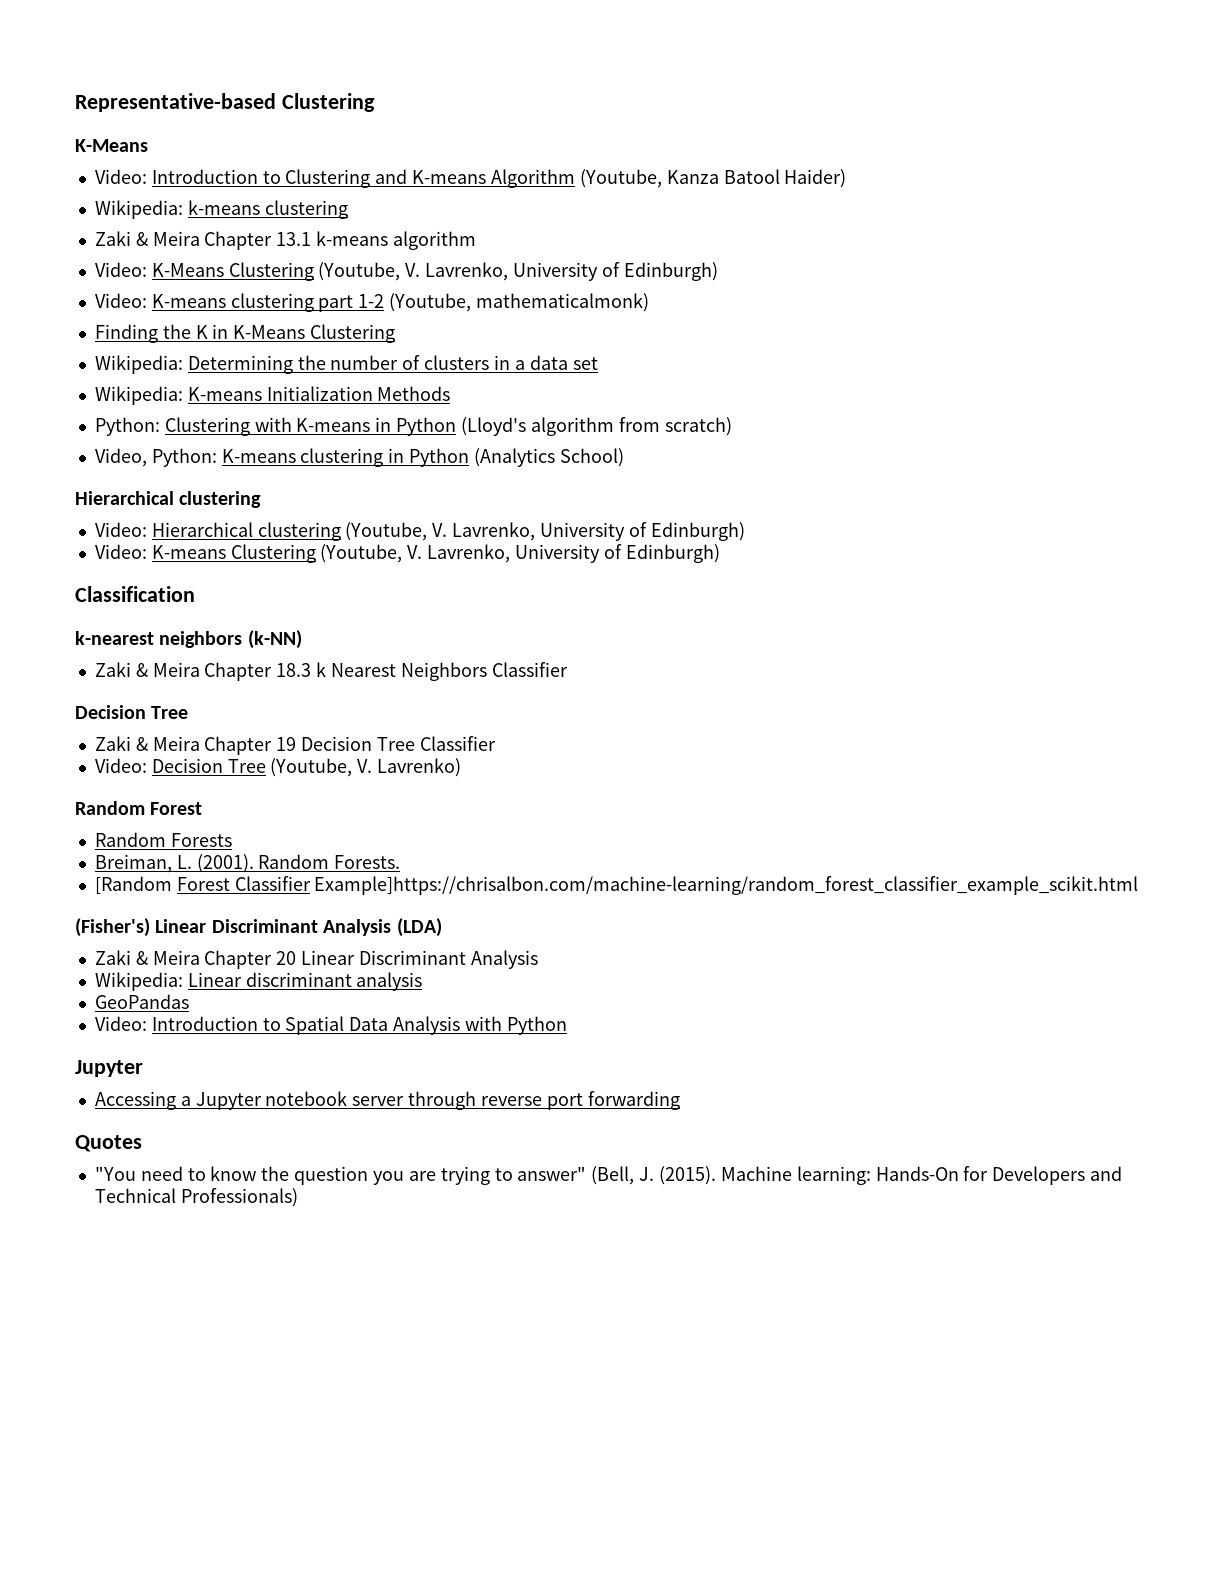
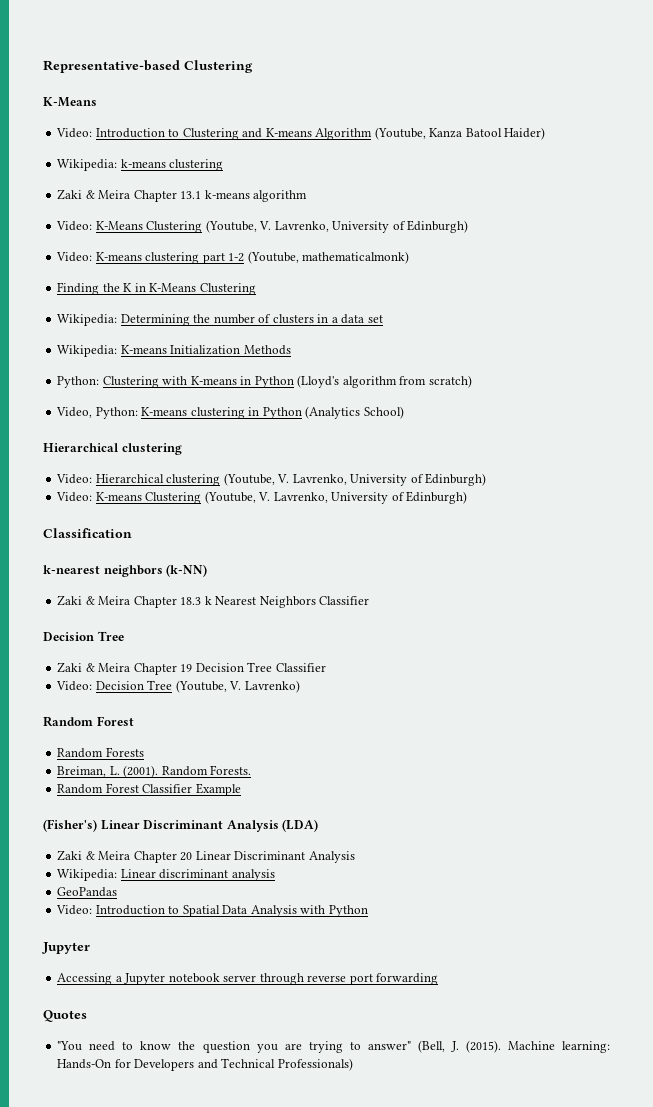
- [Random Forest Classifier Example]https://chrisalbon.com/machine-learning/random_forest_classifier_example_scikit.html
+ Random Forest Classifier Example

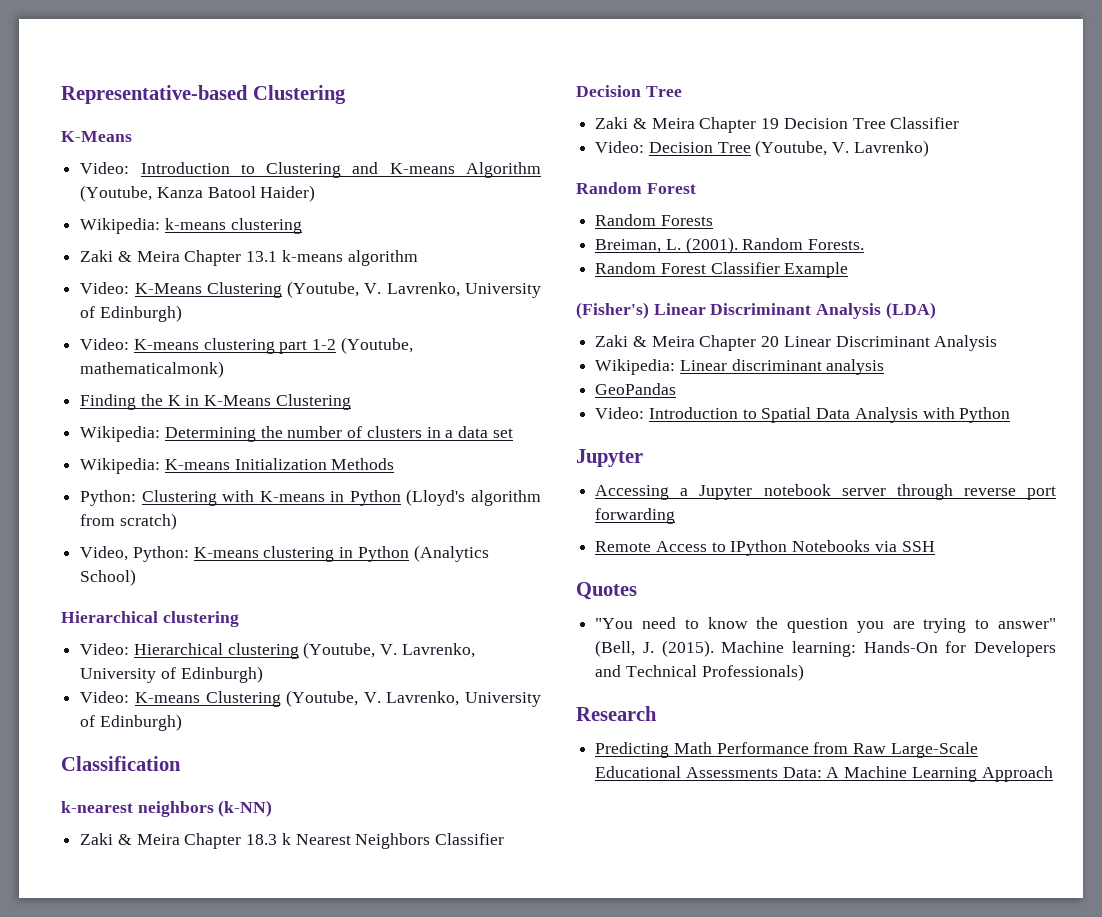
+ Remote Access to IPython Notebooks via SSH
+ Research
+ Predicting Math Performance from Raw Large-Scale Educational Assessments Data: A Machine Learning Approach

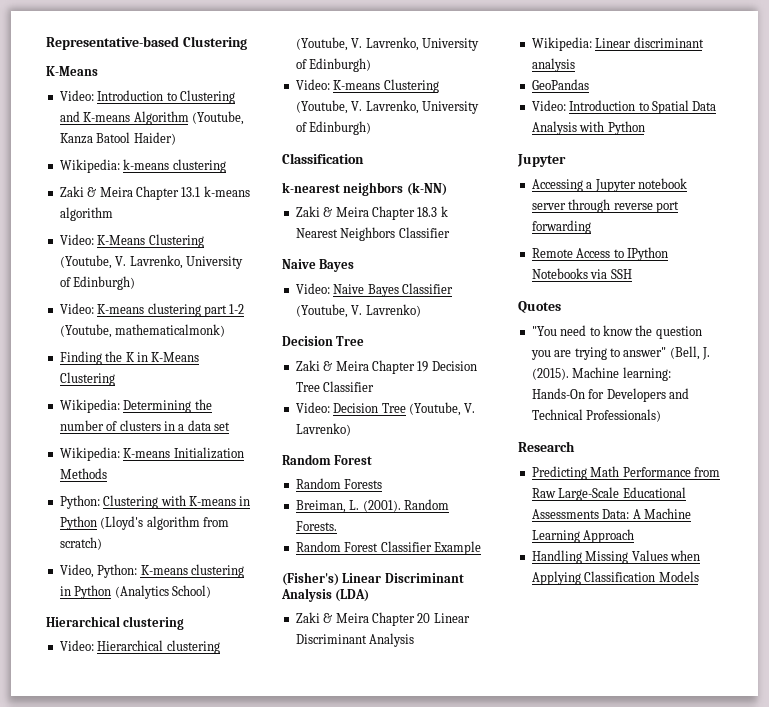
  Zaki & Meira Chapter 18.3 k Nearest Neighbors Classifier
+ Naive Bayes
+ Video: Naive Bayes Classifier (Youtube, V. Lavrenko)
+ Handling Missing Values when Applying Classification Models

